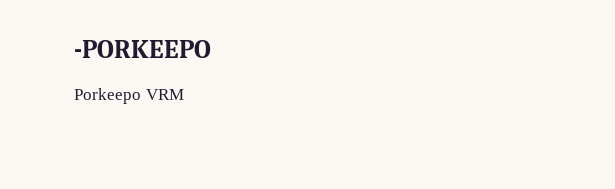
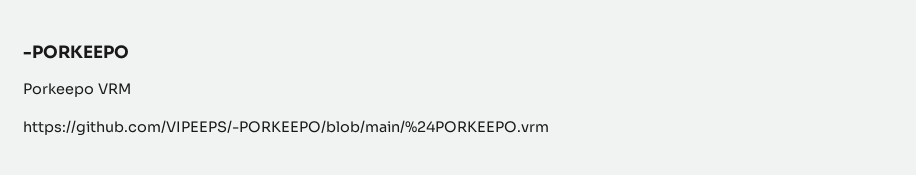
+ https://github.com/VIPEEPS/-PORKEEPO/blob/main/%24PORKEEPO.vrm

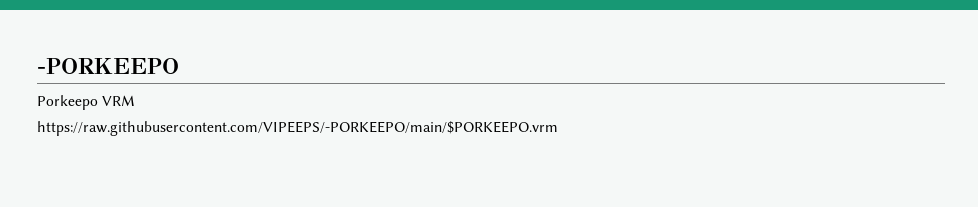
- https://github.com/VIPEEPS/-PORKEEPO/blob/main/%24PORKEEPO.vrm
+ https://raw.githubusercontent.com/VIPEEPS/-PORKEEPO/main/$PORKEEPO.vrm

